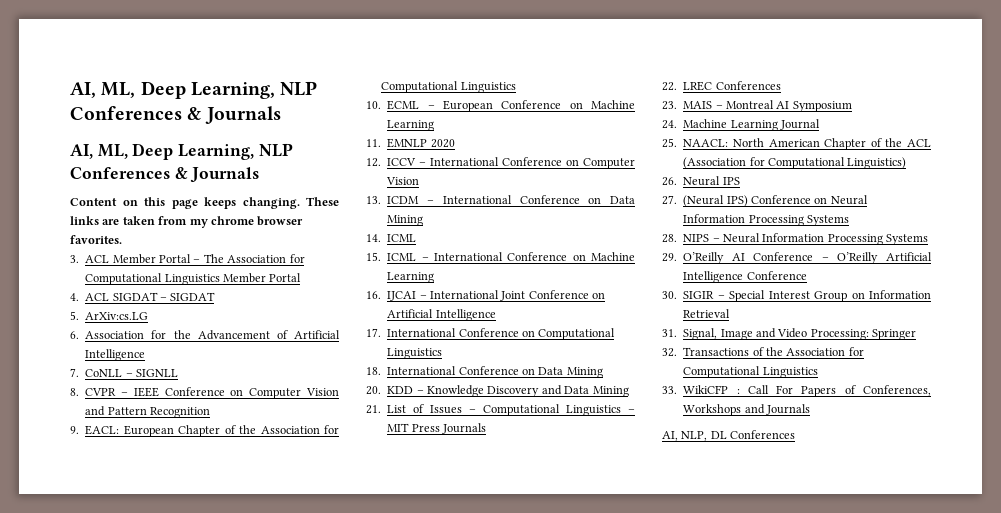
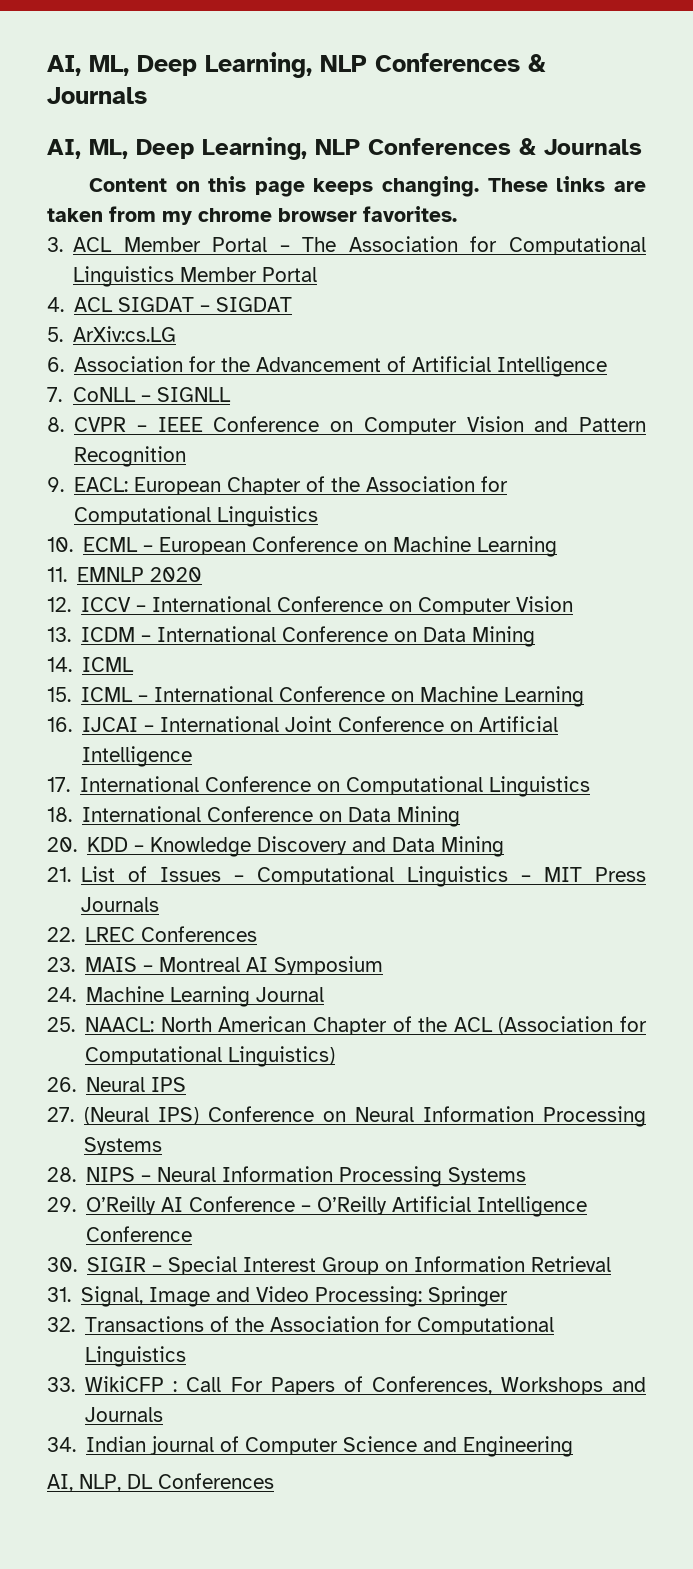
+ 34. Indian journal of Computer Science and Engineering

